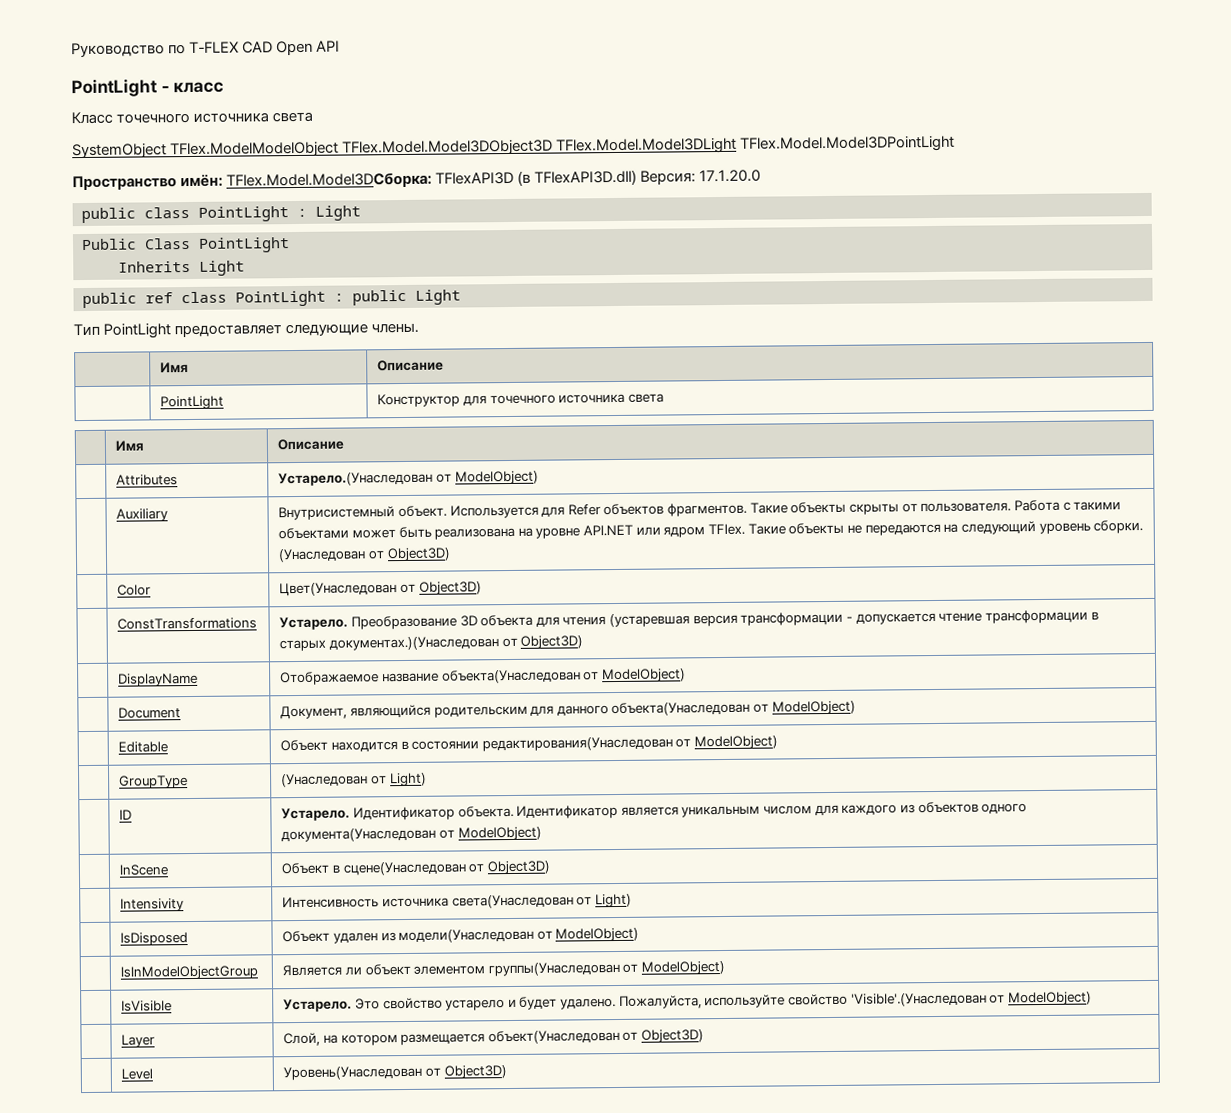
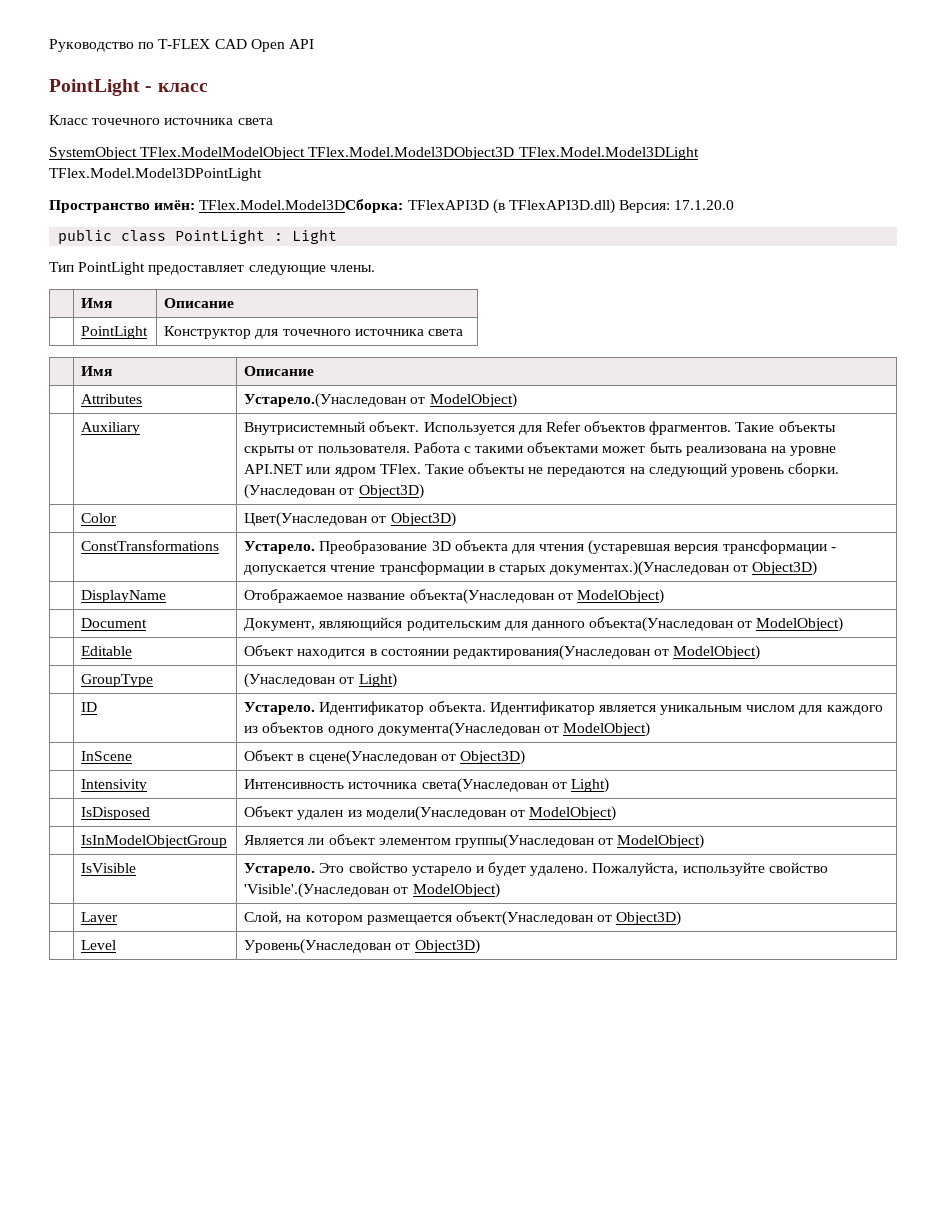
- Public Class PointLight
- Inherits Light
- public ref class PointLight : public Light

